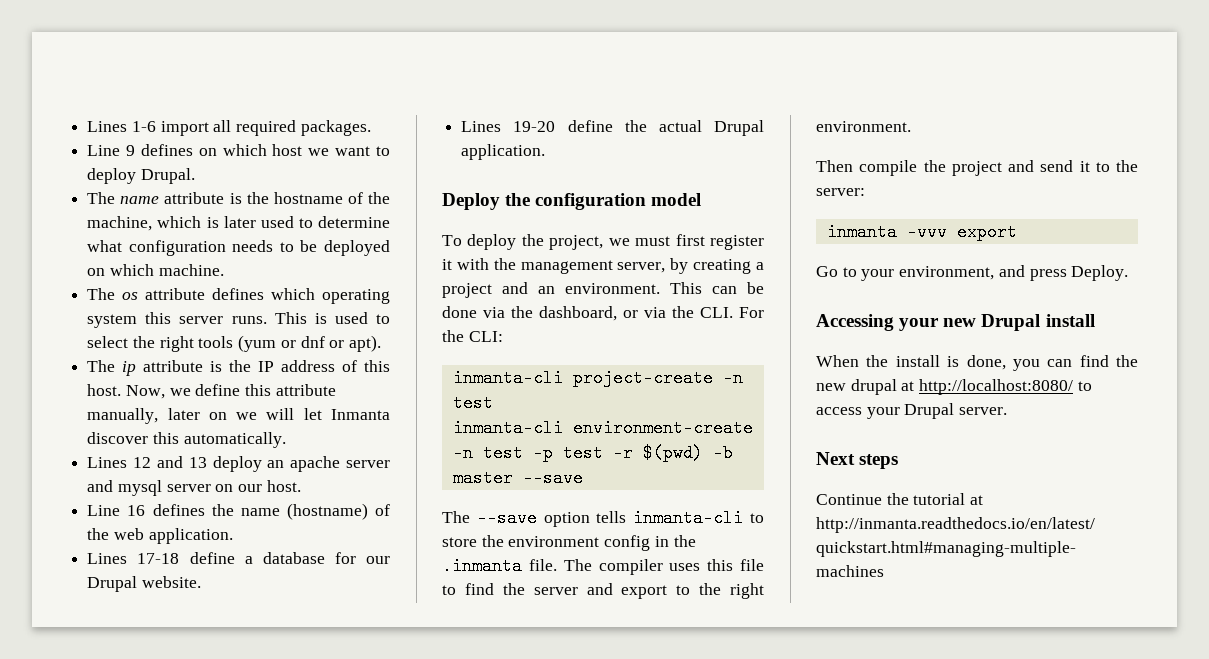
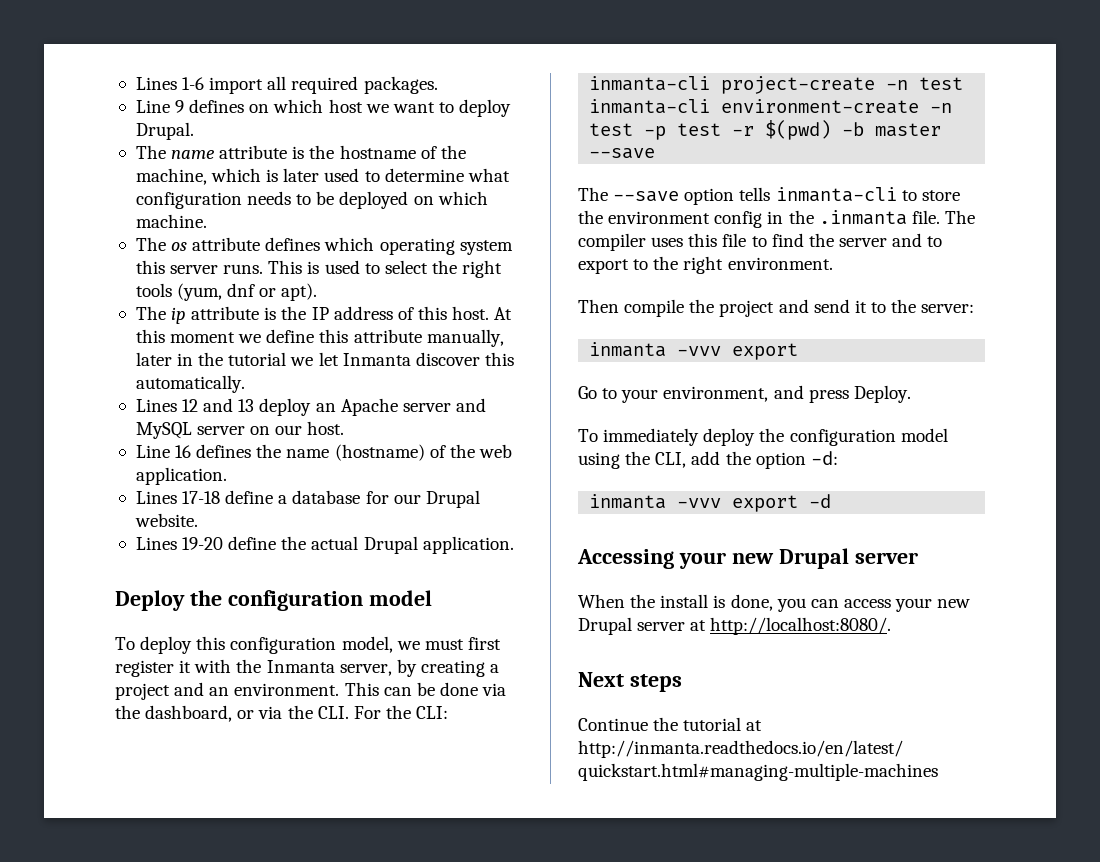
- This is used to select the right tools (yum or dnf or apt).
+ This is used to select the right tools (yum, dnf or apt).
- Now, we define this attribute manually, later on we will let Inmanta discover this automatically.
+ At this moment we define this attribute manually, later in the tutorial we let Inmanta discover this automatically.
- Lines 12 and 13 deploy an apache server and mysql server on our host.
+ Lines 12 and 13 deploy an Apache server and MySQL server on our host.
- To deploy the project, we must first register it with the management server, by creating a project and an environment.
+ To deploy this configuration model, we must first register it with the Inmanta server, by creating a project and an environment.
- The compiler uses this file to find the server and export to the right environment.
+ The compiler uses this file to find the server and to export to the right environment.
+ To immediately deploy the configuration model using the CLI, add the option -d:
+ inmanta -vvv export -d
- Accessing your new Drupal install
+ Accessing your new Drupal server
- When the install is done, you can find the new drupal at http://localhost:8080/ to access your Drupal server.
+ When the install is done, you can access your new Drupal server at http://localhost:8080/.

